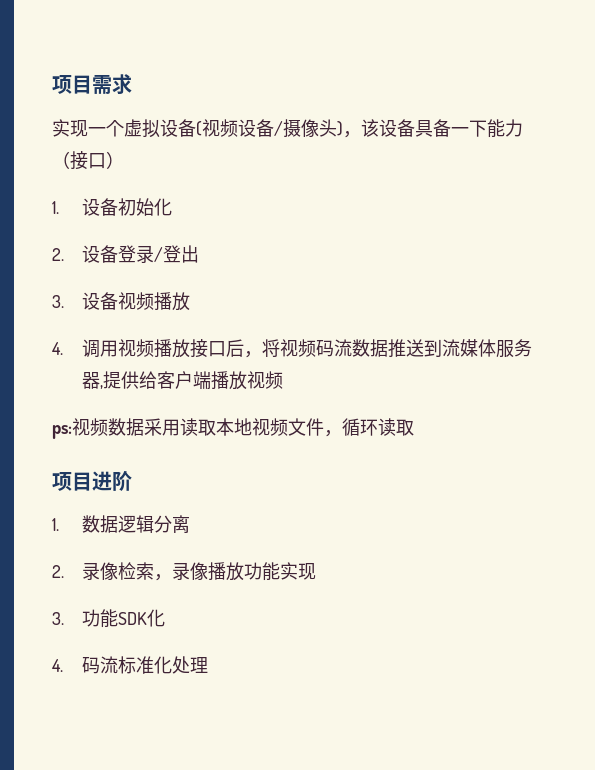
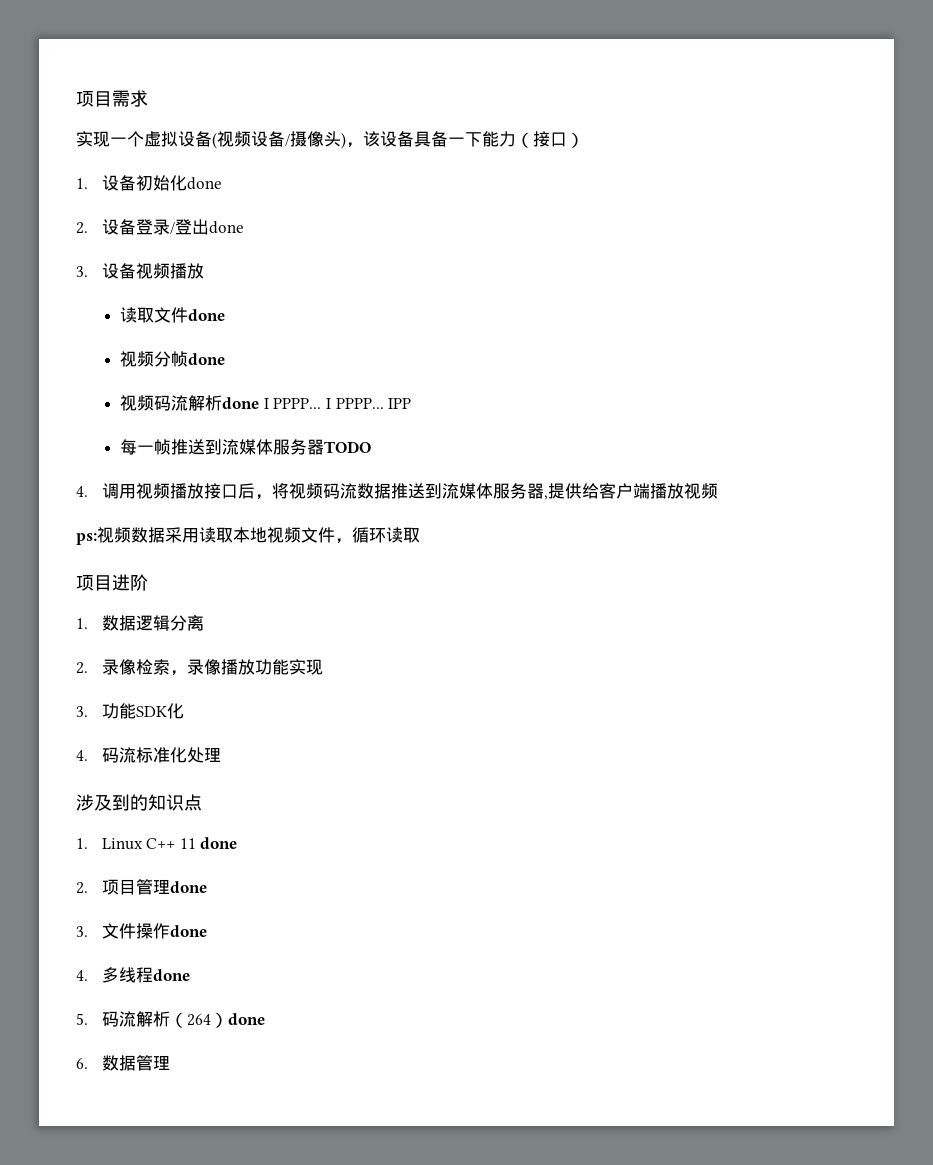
- 1.设备初始化
+ 1.设备初始化done
- 2.设备登录/登出
+ 2.设备登录/登出done
+ 读取文件done
+ 视频分帧done
+ 视频码流解析done I PPPP... I PPPP... IPP
+ 每一帧推送到流媒体服务器TODO
+ 涉及到的知识点
+ 1. Linux C++ 11 done
+ 2.项目管理done
+ 3.文件操作done
+ 4.多线程done
+ 5.码流解析（264）done
+ 6.数据管理

